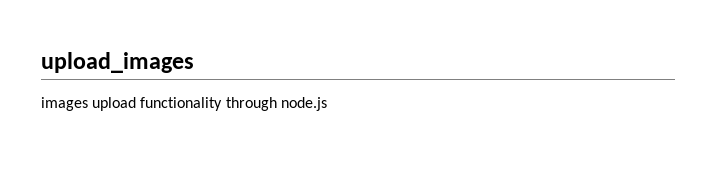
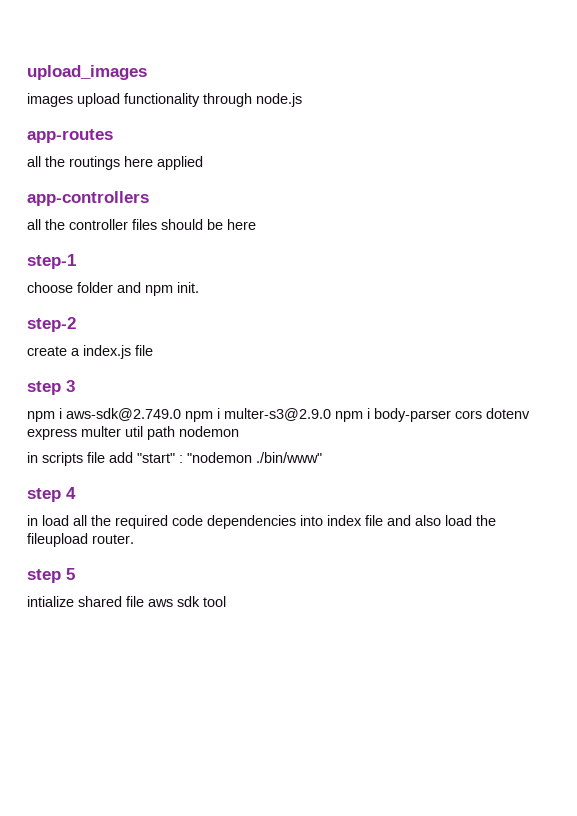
+ app-routes
+ all the routings here applied
+ app-controllers
+ all the controller files should be here
+ step-1
+ choose folder and npm init.
+ step-2
+ create a index.js file
+ step 3
+ npm i aws-sdk@2.749.0 npm i multer-s3@2.9.0 npm i body-parser cors dotenv express multer util path nodemon
+ in scripts file add "start" : "nodemon ./bin/www"
+ step 4
+ in load all the required code dependencies into index file and also load the fileupload router.
+ step 5
+ intialize shared file aws sdk tool

